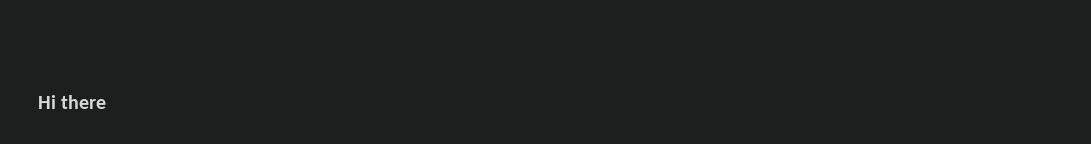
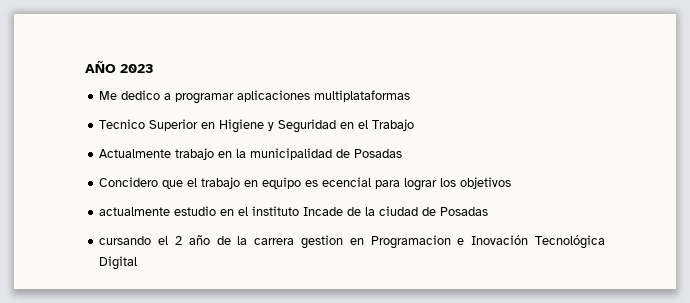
- Hi there
+ AÑO 2023
+ Me dedico a programar aplicaciones multiplataformas
+ Tecnico Superior en Higiene y Seguridad en el Trabajo
+ Actualmente trabajo en la municipalidad de Posadas
+ Concidero que el trabajo en equipo es ecencial para lograr los objetivos
+ actualmente estudio en el instituto Incade de la ciudad de Posadas
+ cursando el 2 año de la carrera gestion en Programacion e Inovación Tecnológica Digital

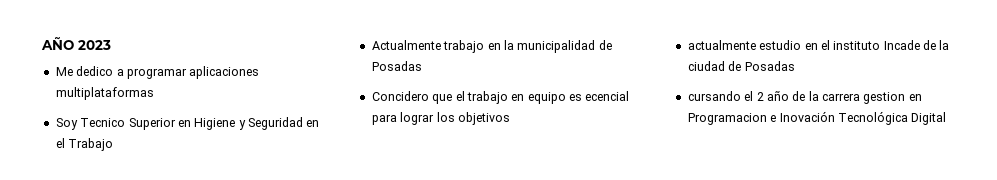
- Tecnico Superior en Higiene y Seguridad en el Trabajo
+ Soy Tecnico Superior en Higiene y Seguridad en el Trabajo

